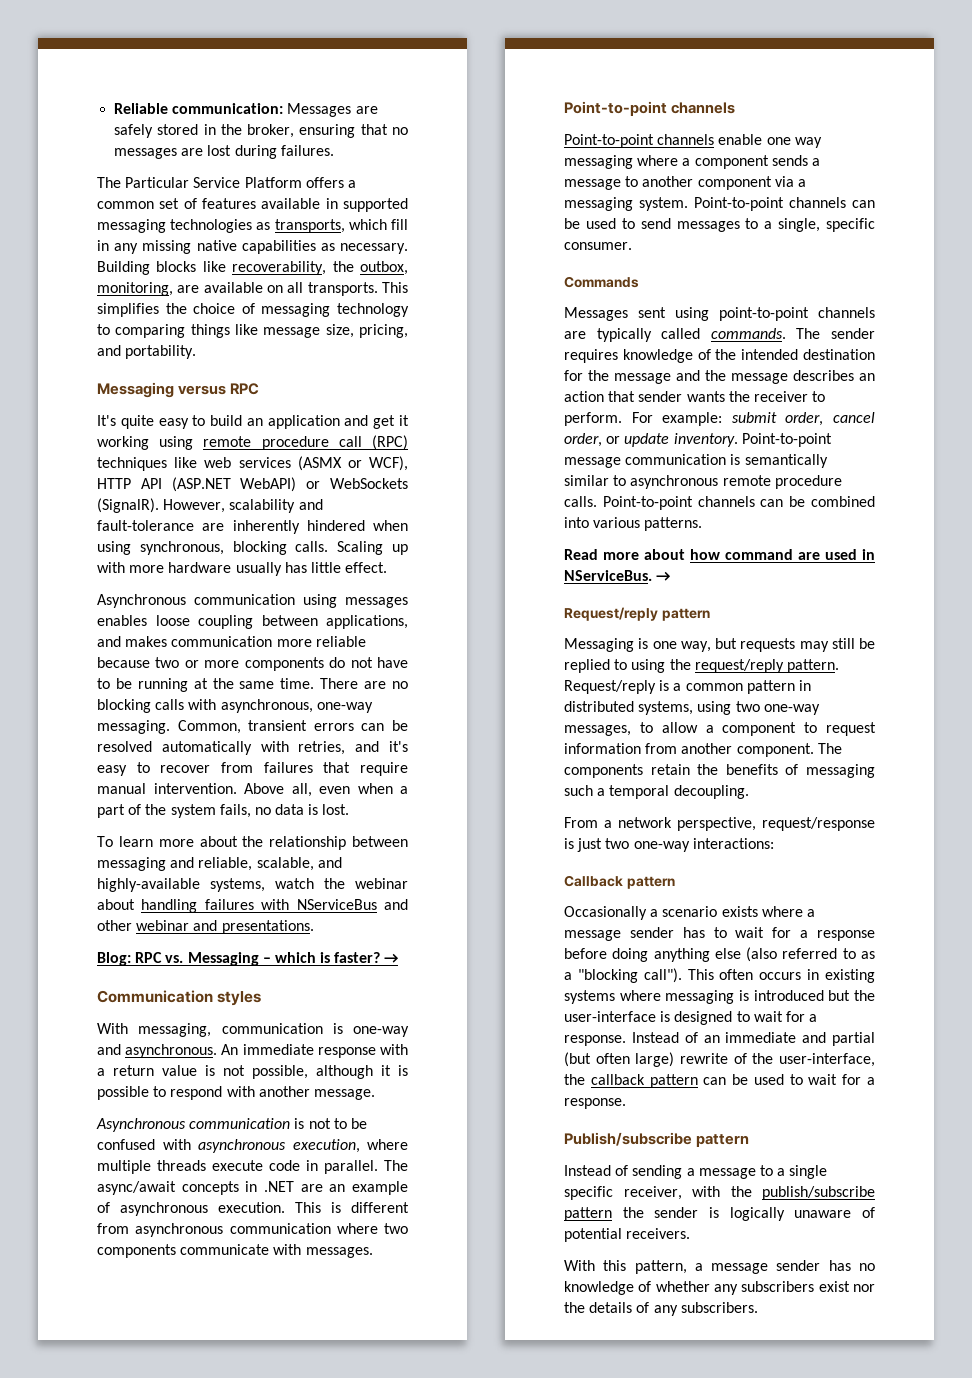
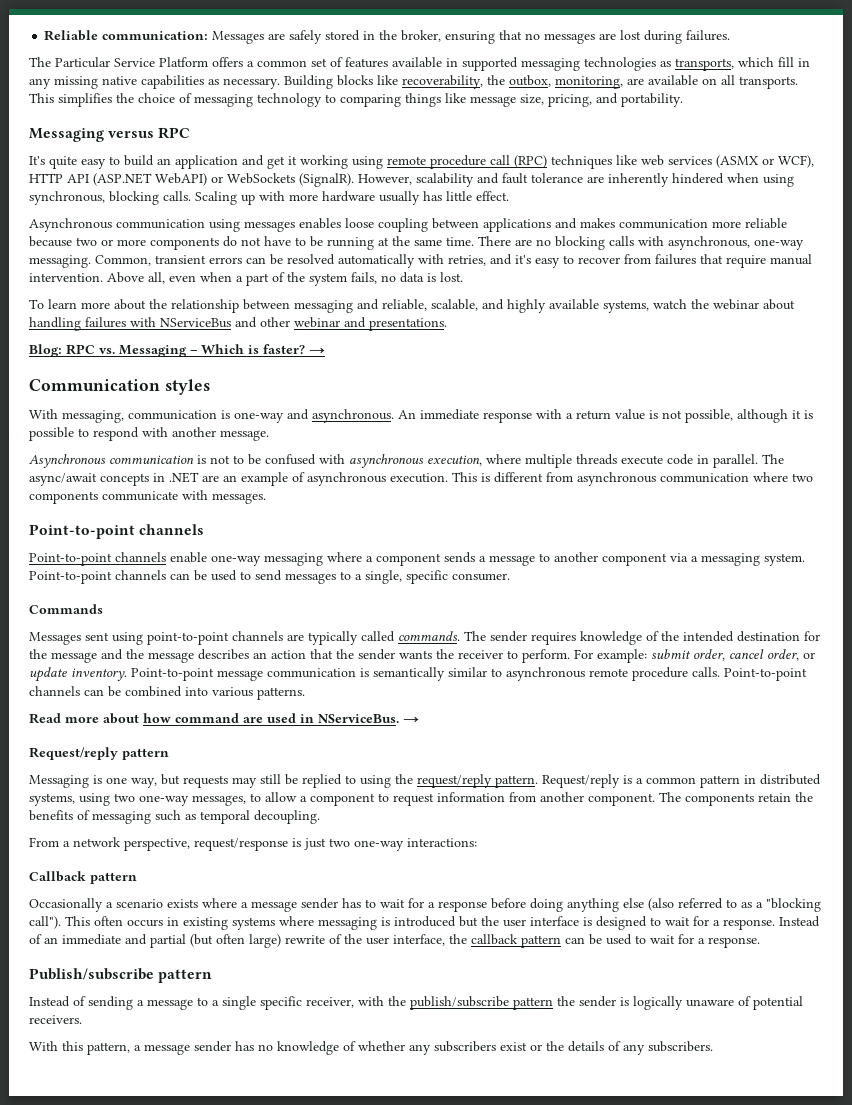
- However, scalability and fault-tolerance are inherently hindered when using synchronous, blocking calls.
+ However, scalability and fault tolerance are inherently hindered when using synchronous, blocking calls.
- Asynchronous communication using messages enables loose coupling between applications, and makes communication more reliable because two or more components do not have to be running at the same time.
+ Asynchronous communication using messages enables loose coupling between applications and makes communication more reliable because two or more components do not have to be running at the same time.
- To learn more about the relationship between messaging and reliable, scalable, and highly-available systems, watch the webinar about handling failures with NServiceBus and other webinar and presentations.
+ To learn more about the relationship between messaging and reliable, scalable, and highly available systems, watch the webinar about handling failures with NServiceBus and other webinar and presentations.
- Blog: RPC vs. Messaging – which is faster?
+ Blog: RPC vs. Messaging – Which is faster?
- Point-to-point channels enable one way messaging where a component sends a message to another component via a messaging system.
+ Point-to-point channels enable one-way messaging where a component sends a message to another component via a messaging system.
- The sender requires knowledge of the intended destination for the message and the message describes an action that sender wants the receiver to perform.
+ The sender requires knowledge of the intended destination for the message and the message describes an action that the sender wants the receiver to perform.
- The components retain the benefits of messaging such a temporal decoupling.
+ The components retain the benefits of messaging such as temporal decoupling.
- This often occurs in existing systems where messaging is introduced but the user-interface is designed to wait for a response.
+ This often occurs in existing systems where messaging is introduced but the user interface is designed to wait for a response.
- Instead of an immediate and partial (but often large) rewrite of the user-interface, the callback pattern can be used to wait for a response.
+ Instead of an immediate and partial (but often large) rewrite of the user interface, the callback pattern can be used to wait for a response.
- With this pattern, a message sender has no knowledge of whether any subscribers exist nor the details of any subscribers.
+ With this pattern, a message sender has no knowledge of whether any subscribers exist or the details of any subscribers.

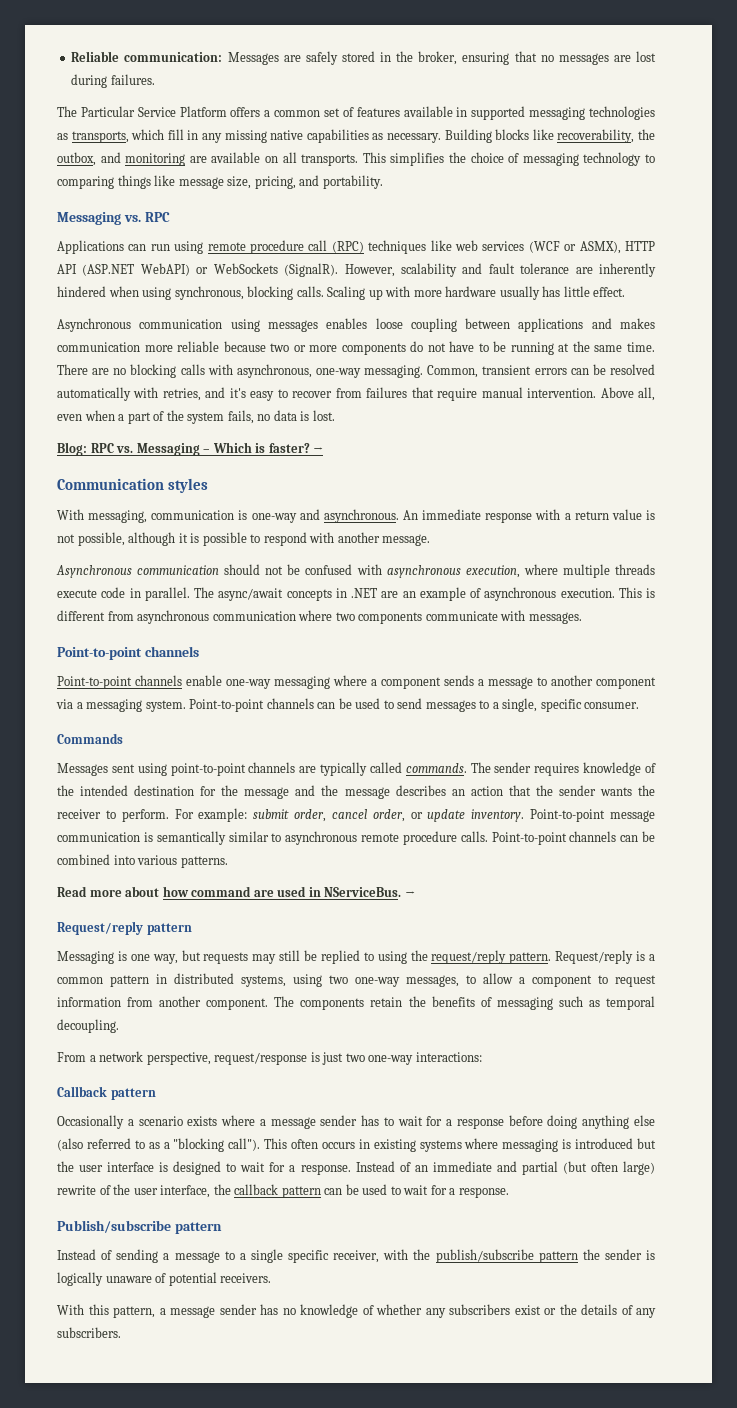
- Building blocks like recoverability, the outbox, monitoring, are available on all transports.
+ Building blocks like recoverability, the outbox, and monitoring are available on all transports.
- Messaging versus RPC
+ Messaging vs. RPC
- It's quite easy to build an application and get it working using remote procedure call (RPC) techniques like web services (ASMX or WCF), HTTP API (ASP.NET WebAPI) or WebSockets (SignalR).
+ Applications can run using remote procedure call (RPC) techniques like web services (WCF or ASMX), HTTP API (ASP.NET WebAPI) or WebSockets (SignalR).
- To learn more about the relationship between messaging and reliable, scalable, and highly available systems, watch the webinar about handling failures with NServiceBus and other webinar and presentations.
- Asynchronous communication is not to be confused with asynchronous execution, where multiple threads execute code in parallel.
+ Asynchronous communication should not be confused with asynchronous execution, where multiple threads execute code in parallel.

